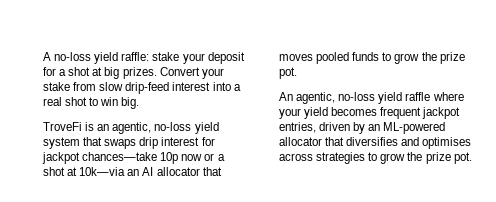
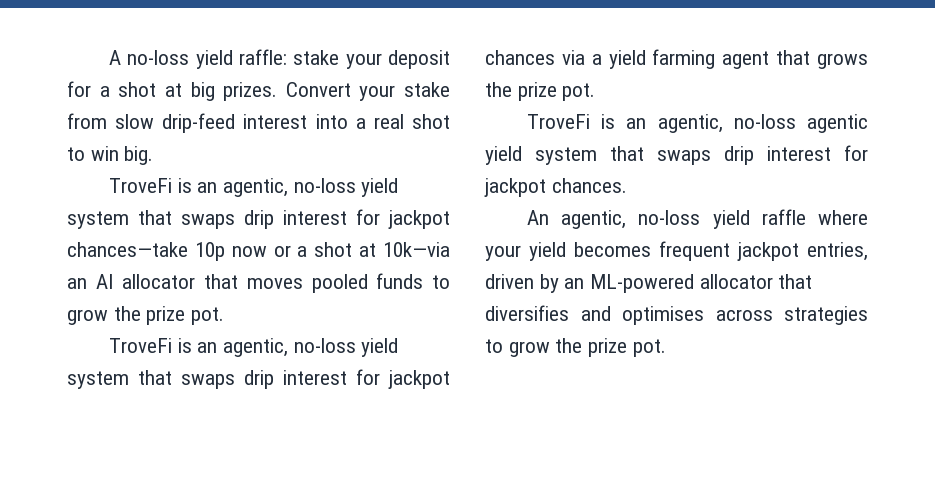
+ TroveFi is an agentic, no-loss yield system that swaps drip interest for jackpot chances via a yield farming agent that grows the prize pot.
+ TroveFi is an agentic, no-loss agentic yield system that swaps drip interest for jackpot chances.

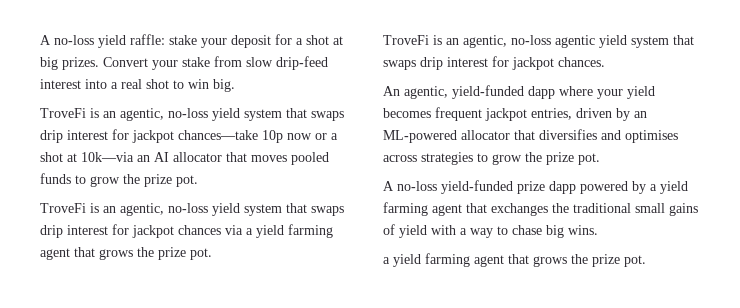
- An agentic, no-loss yield raffle where your yield becomes frequent jackpot entries, driven by an ML-powered allocator that diversifies and optimises across strategies to grow the prize pot.
+ An agentic, yield-funded dapp where your yield becomes frequent jackpot entries, driven by an ML-powered allocator that diversifies and optimises across strategies to grow the prize pot.
+ A no-loss yield-funded prize dapp powered by a yield farming agent that exchanges the traditional small gains of yield with a way to chase big wins.
+ a yield farming agent that grows the prize pot.

